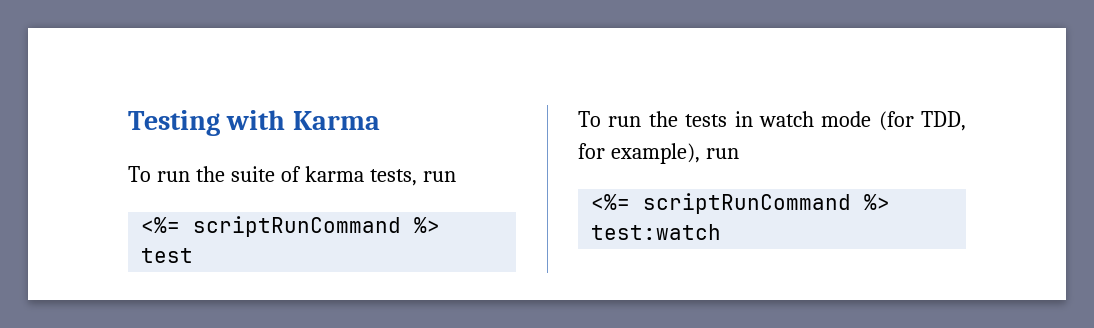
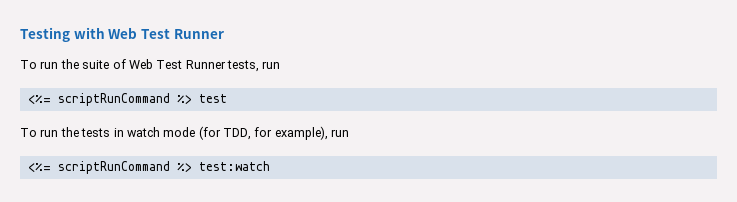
- Testing with Karma
+ Testing with Web Test Runner
- To run the suite of karma tests, run
+ To run the suite of Web Test Runner tests, run

